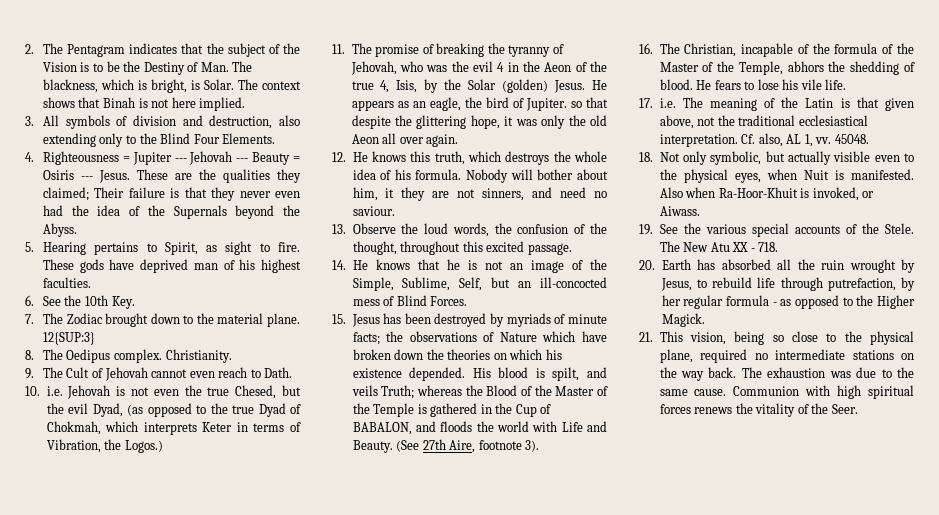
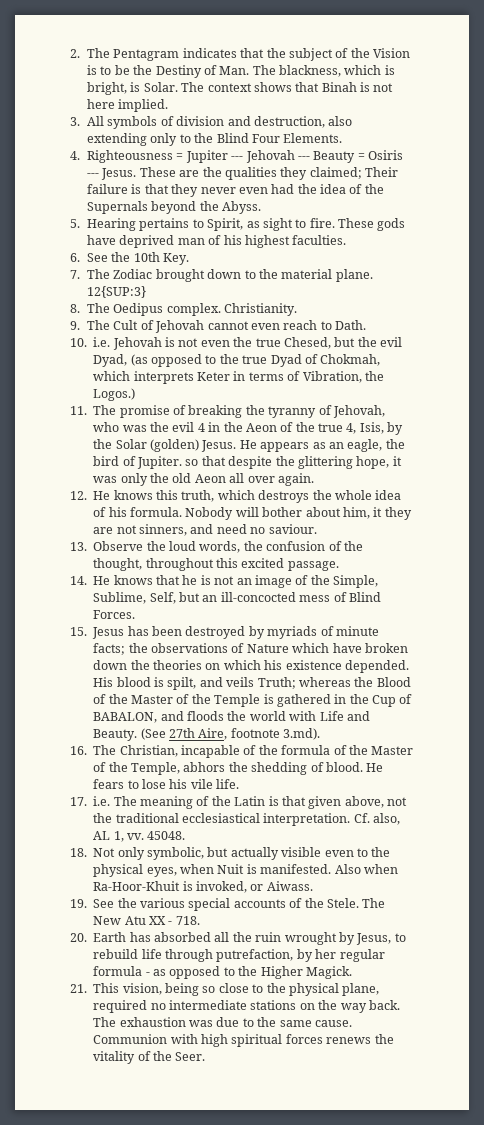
- (See 27th Aire, footnote 3).
+ (See 27th Aire, footnote 3.md).

